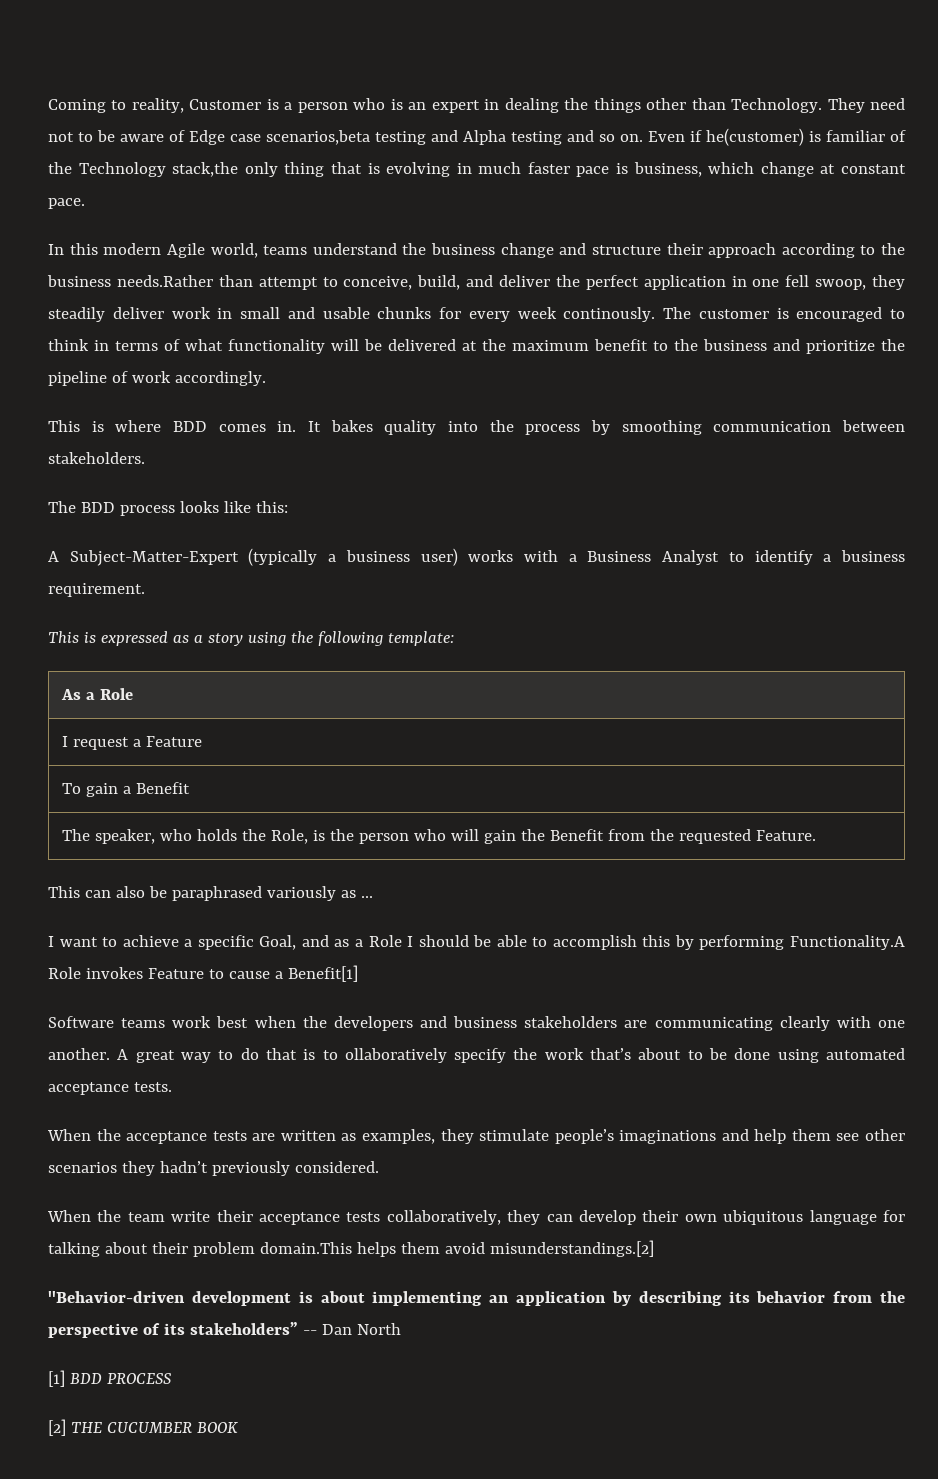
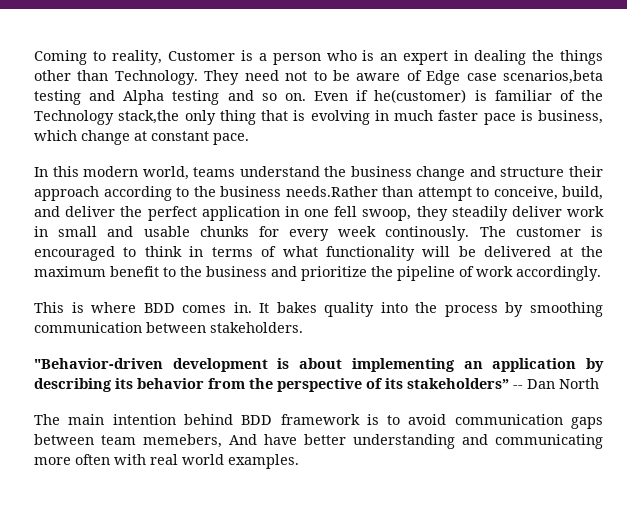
- In this modern Agile world, teams understand the business change and structure their approach according to the business needs.Rather than attempt to conceive, build, and deliver the perfect application in one fell swoop, they steadily deliver work in small and usable chunks for every week continously.
+ In this modern world, teams understand the business change and structure their approach according to the business needs.Rather than attempt to conceive, build, and deliver the perfect application in one fell swoop, they steadily deliver work in small and usable chunks for every week continously.
- The BDD process looks like this:
- A Subject-Matter-Expert (typically a business user) works with a Business Analyst to identify a business requirement.
- This is expressed as a story using the following template:
- As a Role
- I request a Feature
- To gain a Benefit
- The speaker, who holds the Role, is the person who will gain the Benefit from the requested Feature.
- This can also be paraphrased variously as ...
- I want to achieve a specific Goal, and as a Role I should be able to accomplish this by performing Functionality.A Role invokes Feature to cause a Benefit[1]
- Software teams work best when the developers and business stakeholders are communicating clearly with one another. A great way to do that is to ollaboratively specify the work that’s about to be done using automated acceptance tests.
- When the acceptance tests are written as examples, they stimulate people’s imaginations and help them see other scenarios they hadn’t previously considered.
- When the team write their acceptance tests collaboratively, they can develop their own ubiquitous language for talking about their problem domain.This helps them avoid misunderstandings.[2]
- [1] BDD PROCESS
- [2] THE CUCUMBER BOOK
+ The main intention behind BDD framework is to avoid communication gaps between team memebers, And have better understanding and communicating more often with real world examples.

